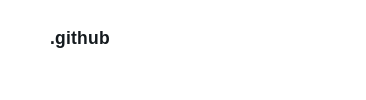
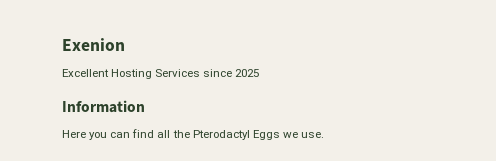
- .github
+ Exenion
+ Excellent Hosting Services since 2025
+ Information
+ Here you can find all the Pterodactyl Eggs we use.

